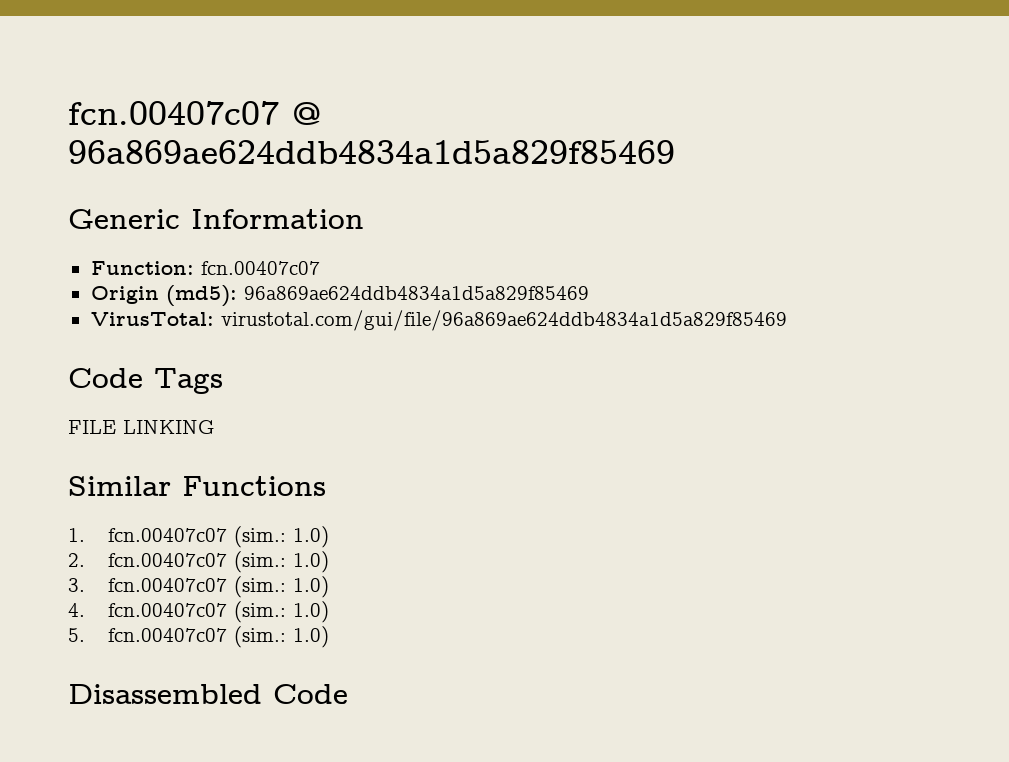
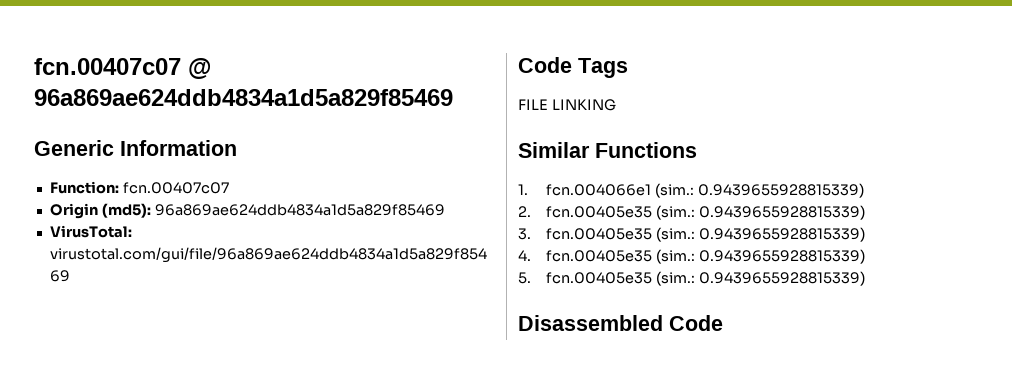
- 1. fcn.00407c07 (sim.: 1.0)
- 2. fcn.00407c07 (sim.: 1.0)
- 3. fcn.00407c07 (sim.: 1.0)
- 4. fcn.00407c07 (sim.: 1.0)
- 5. fcn.00407c07 (sim.: 1.0)
+ 1. fcn.004066e1 (sim.: 0.9439655928815339)
+ 2. fcn.00405e35 (sim.: 0.9439655928815339)
+ 3. fcn.00405e35 (sim.: 0.9439655928815339)
+ 4. fcn.00405e35 (sim.: 0.9439655928815339)
+ 5. fcn.00405e35 (sim.: 0.9439655928815339)

